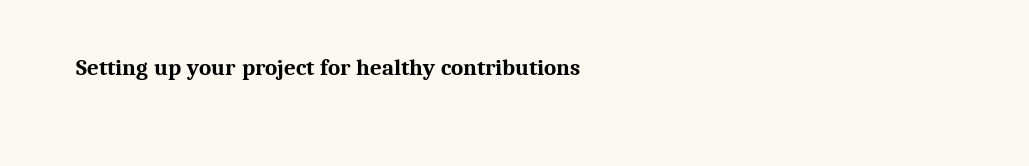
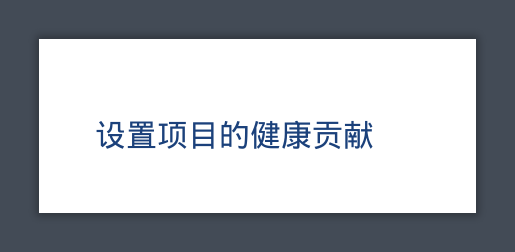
- Setting up your project for healthy contributions
+ 设置项目的健康贡献

